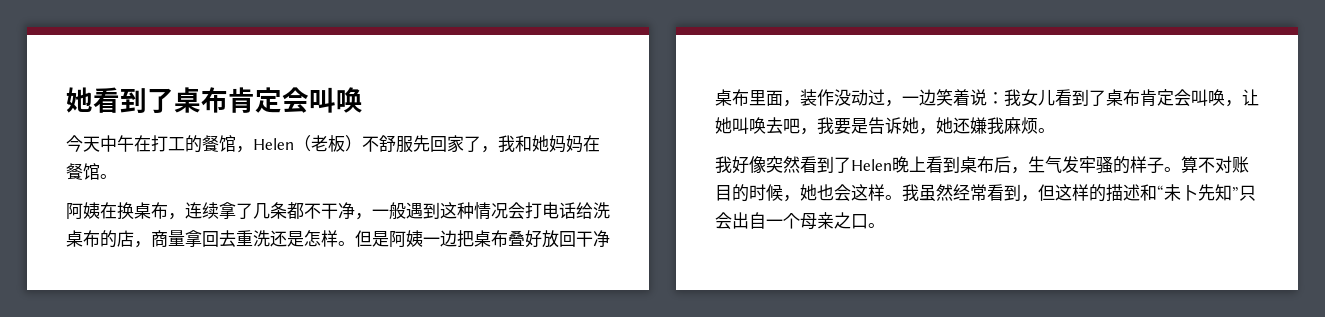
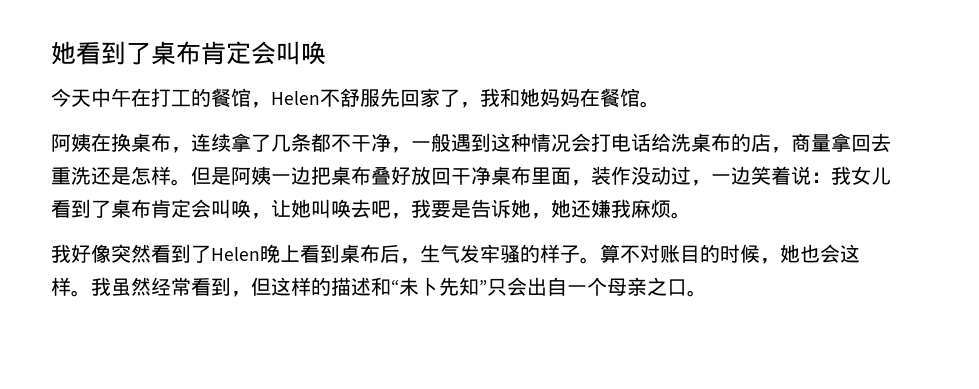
- 今天中午在打工的餐馆，Helen（老板）不舒服先回家了，我和她妈妈在餐馆。
+ 今天中午在打工的餐馆，Helen不舒服先回家了，我和她妈妈在餐馆。

